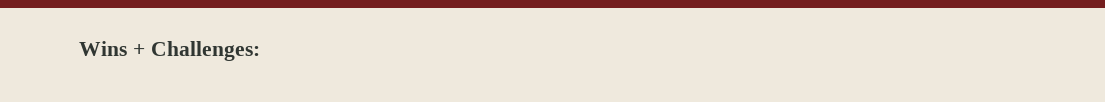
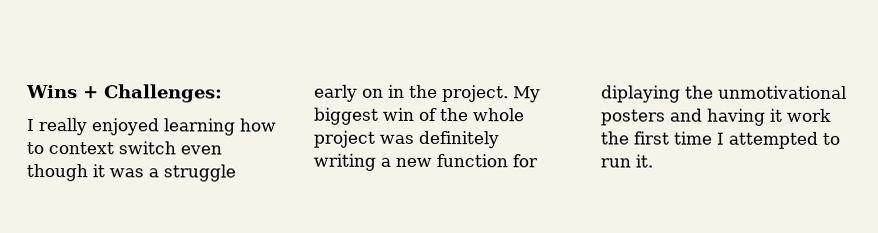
+ I really enjoyed learning how to context switch even though it was a struggle early on in the project. My biggest win of the whole project was definitely writing a new function for diplaying the unmotivational posters and having it work the first time I attempted to run it.

